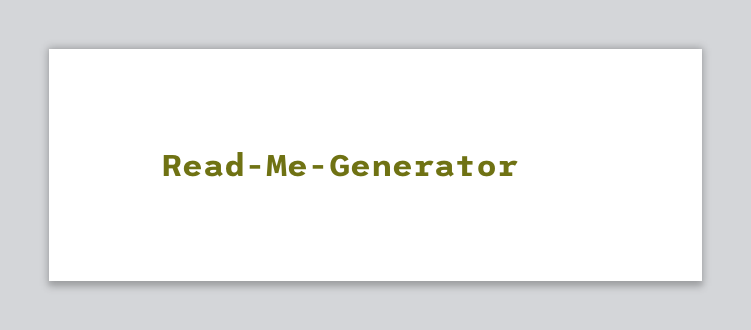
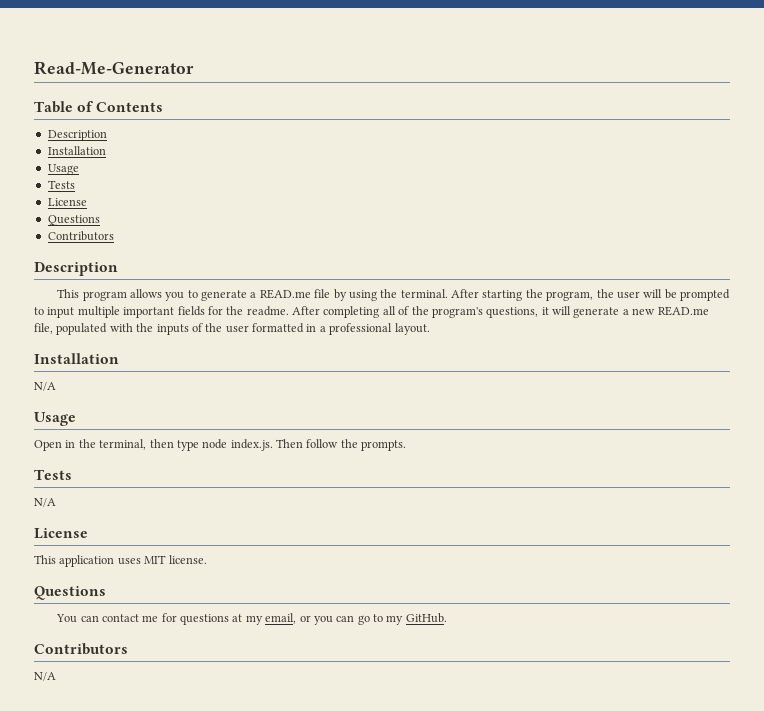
+ Table of Contents
+ Description
+ Installation
+ Usage
+ Tests
+ License
+ Questions
+ Contributors
+ Description
+ This program allows you to generate a READ.me file by using the terminal. After starting the program, the user will be prompted to input multiple important fields for the readme. After completing all of the program's questions, it will generate a new READ.me file, populated with the inputs of the user formatted in a professional layout.
+ Installation
+ N/A
+ Usage
+ Open in the terminal, then type node index.js. Then follow the prompts.
+ Tests
+ N/A
+ License
+ This application uses MIT license.
+ Questions
+ You can contact me for questions at my email, or you can go to my GitHub.
+ Contributors
+ N/A

